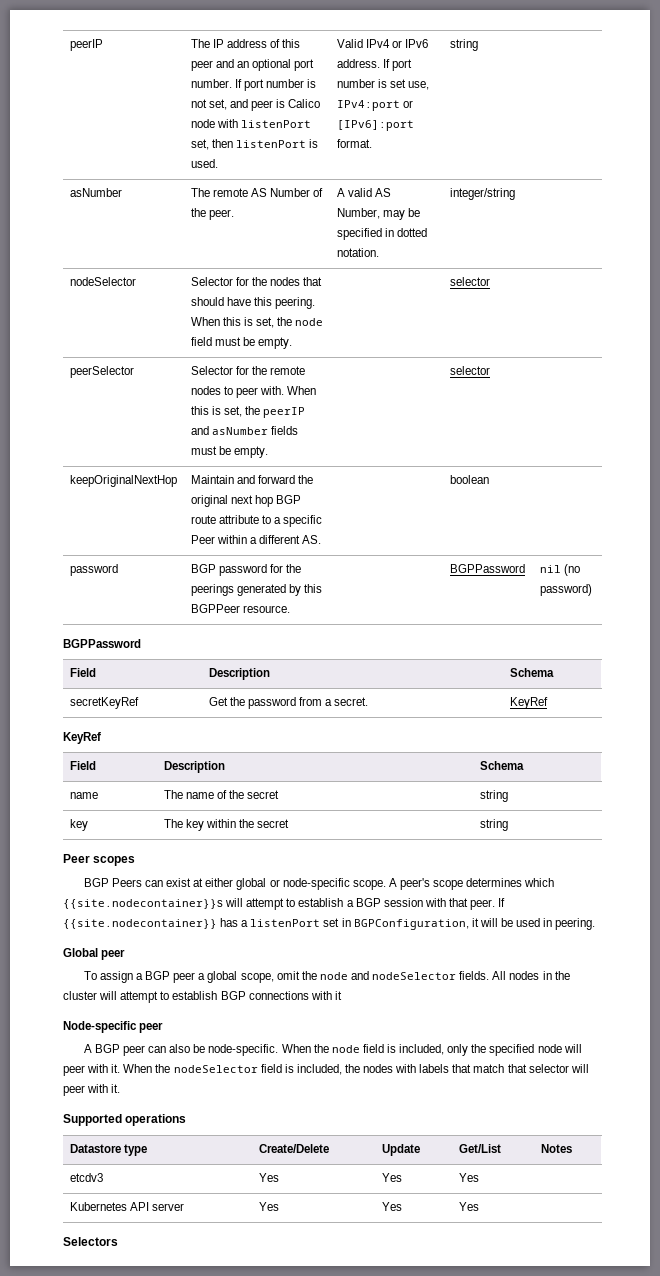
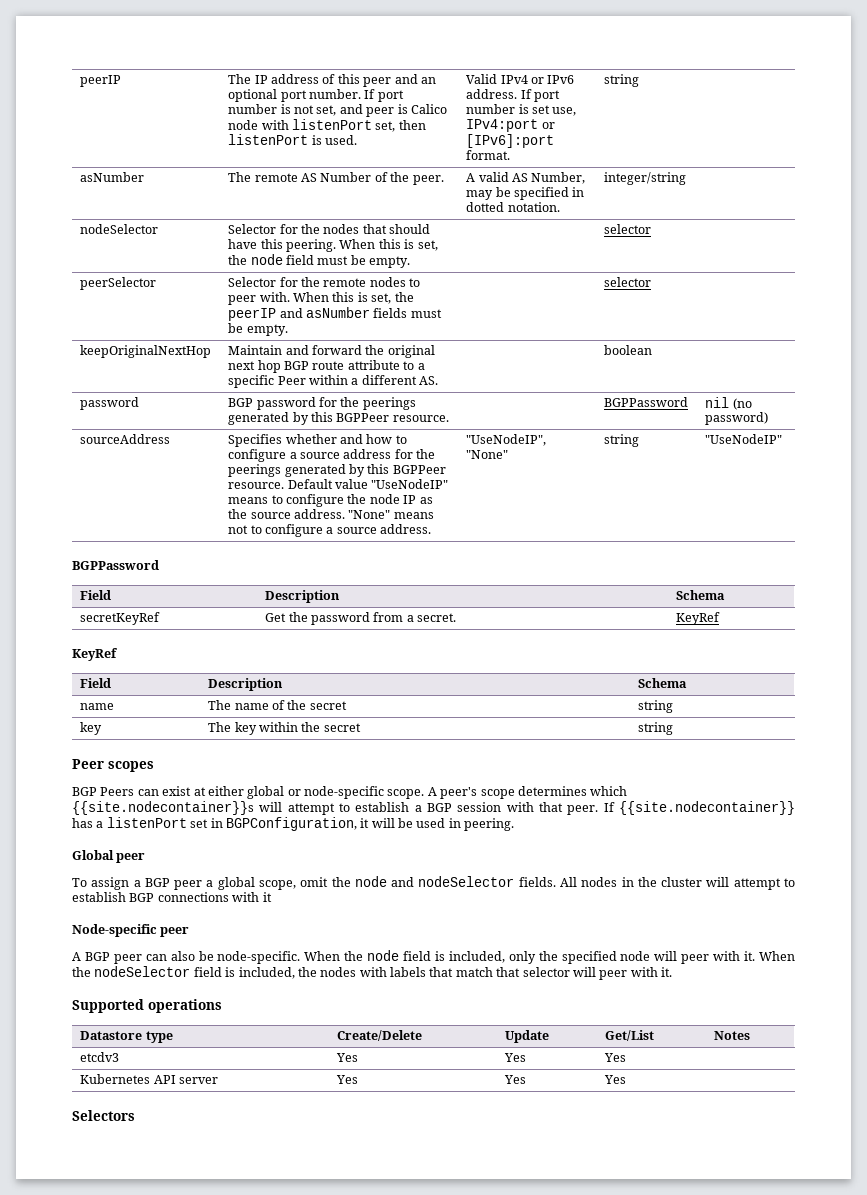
+ sourceAddress | Specifies whether and how to configure a source address for the peerings generated by this BGPPeer resource. Default value "UseNodeIP" means to configure the node IP as the source address. "None" means not to configure a source address. | "UseNodeIP", "None" | string | "UseNodeIP"

